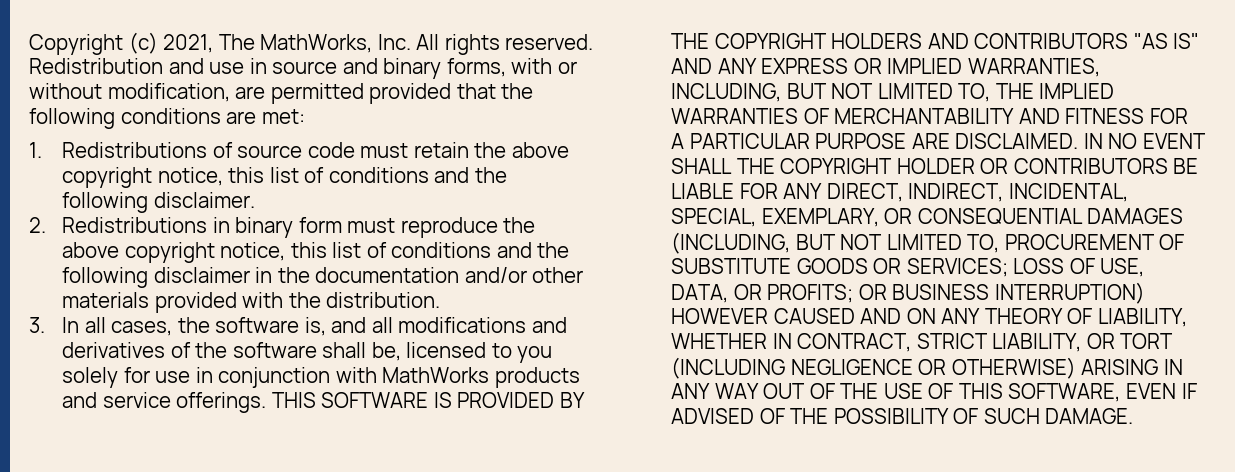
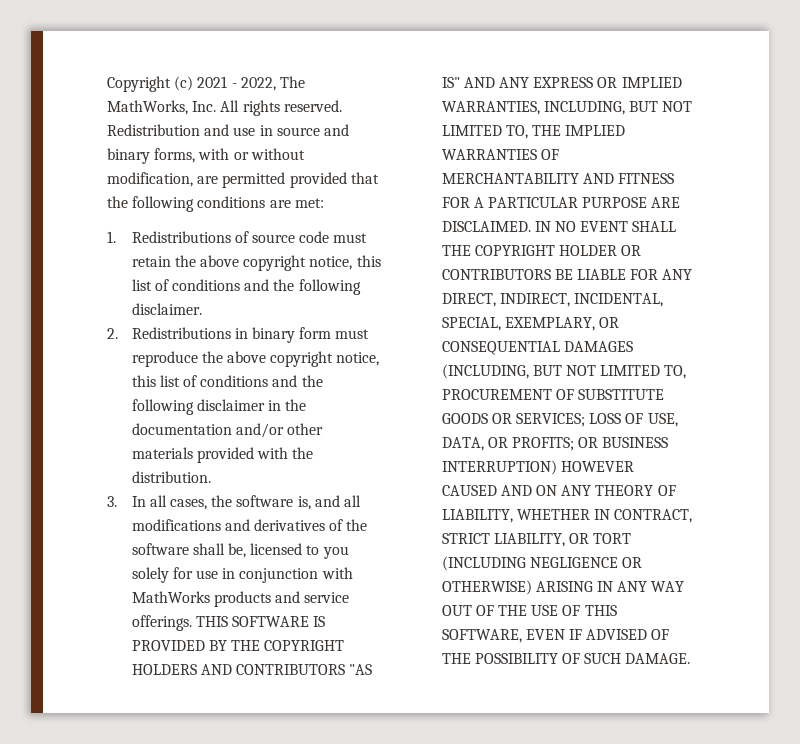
- Copyright (c) 2021, The MathWorks, Inc. All rights reserved.
+ Copyright (c) 2021 - 2022, The MathWorks, Inc. All rights reserved.

